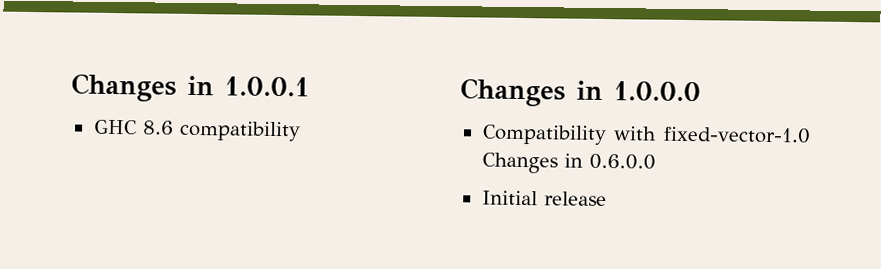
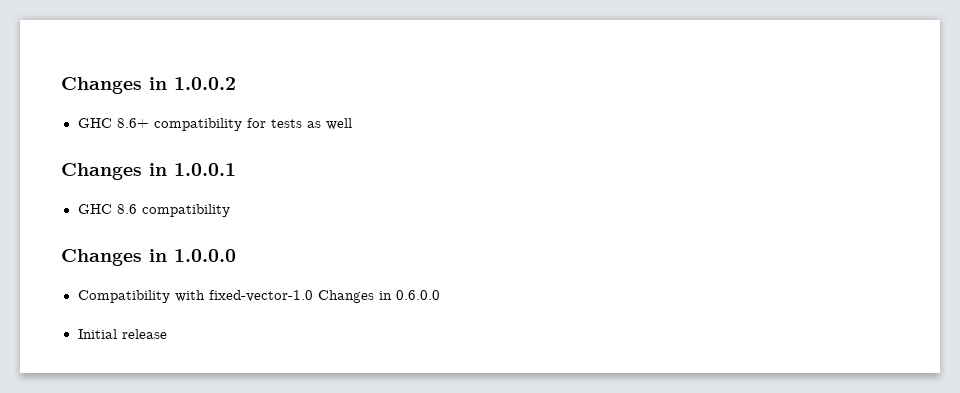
+ Changes in 1.0.0.2
+ GHC 8.6+ compatibility for tests as well

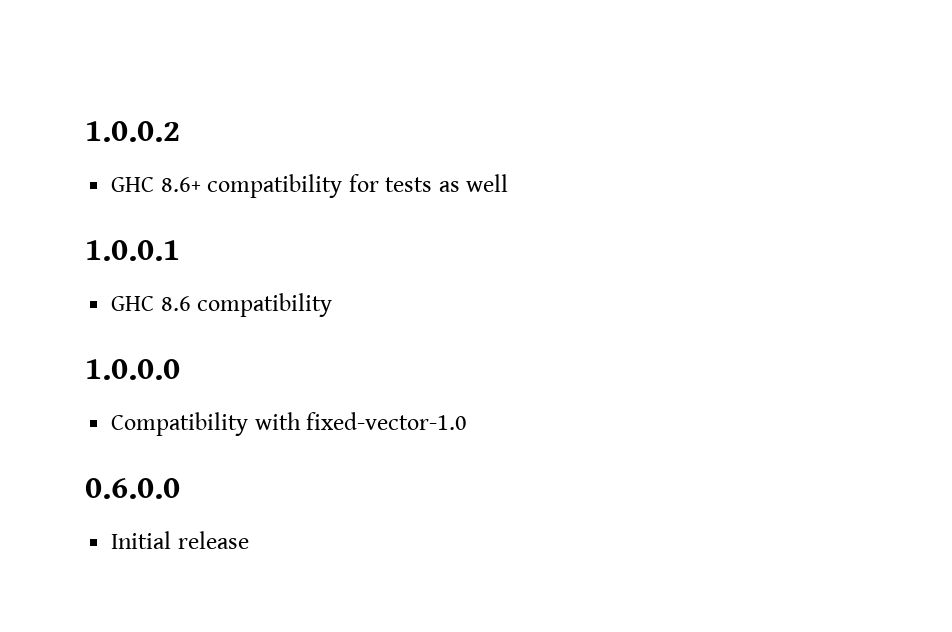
- Changes in 1.0.0.2
+ 1.0.0.2
- Changes in 1.0.0.1
+ 1.0.0.1
- Changes in 1.0.0.0
+ 1.0.0.0
- Compatibility with fixed-vector-1.0 Changes in 0.6.0.0
+ Compatibility with fixed-vector-1.0
+ 0.6.0.0

